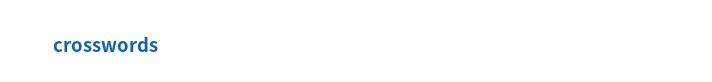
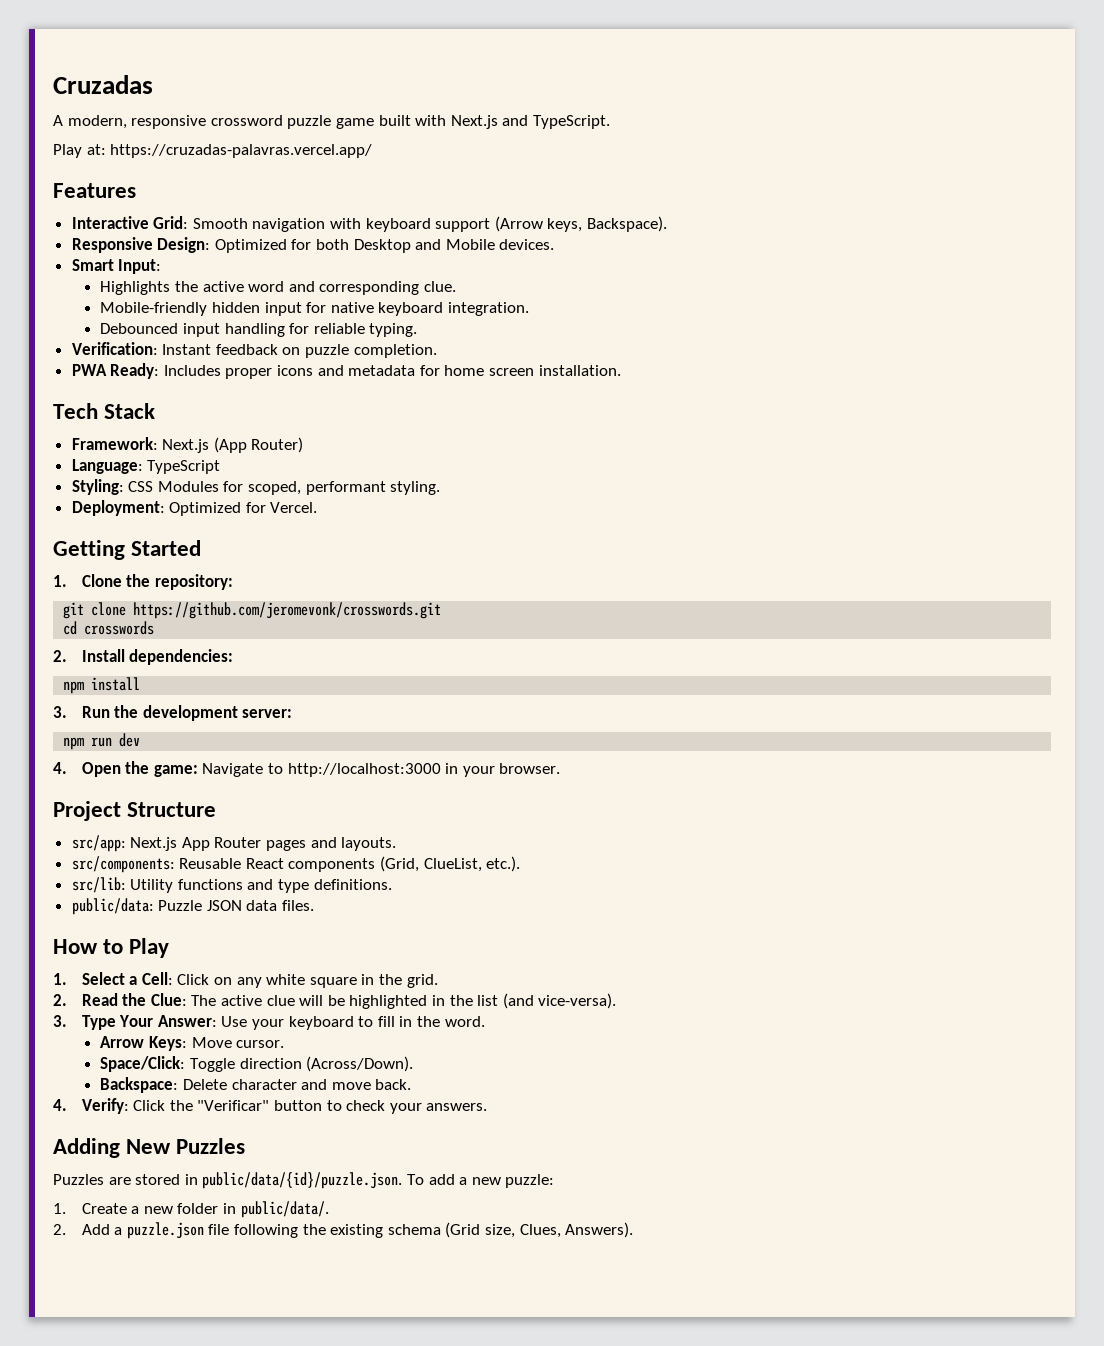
- crosswords
+ Cruzadas
+ A modern, responsive crossword puzzle game built with Next.js and TypeScript.
+ Play at: https://cruzadas-palavras.vercel.app/
+ Features
+ Interactive Grid: Smooth navigation with keyboard support (Arrow keys, Backspace).
+ Responsive Design: Optimized for both Desktop and Mobile devices.
+ Smart Input:
+ Highlights the active word and corresponding clue.
+ Mobile-friendly hidden input for native keyboard integration.
+ Debounced input handling for reliable typing.
+ Verification: Instant feedback on puzzle completion.
+ PWA Ready: Includes proper icons and metadata for home screen installation.
+ Tech Stack
+ Framework: Next.js (App Router)
+ Language: TypeScript
+ Styling: CSS Modules for scoped, performant styling.
+ Deployment: Optimized for Vercel.
+ Getting Started
+ 1. Clone the repository:
+ git clone https://github.com/jeromevonk/crosswords.git
+ cd crosswords
+ 2. Install dependencies:
+ npm install
+ 3. Run the development server:
+ npm run dev
+ 4. Open the game: Navigate to http://localhost:3000 in your browser.
+ Project Structure
+ src/app: Next.js App Router pages and layouts.
+ src/components: Reusable React components (Grid, ClueList, etc.).
+ src/lib: Utility functions and type definitions.
+ public/data: Puzzle JSON data files.
+ How to Play
+ 1. Select a Cell: Click on any white square in the grid.
+ 2. Read the Clue: The active clue will be highlighted in the list (and vice-versa).
+ 3. Type Your Answer: Use your keyboard to fill in the word.
+ Arrow Keys: Move cursor.
+ Space/Click: Toggle direction (Across/Down).
+ Backspace: Delete character and move back.
+ 4. Verify: Click the "Verificar" button to check your answers.
+ Adding New Puzzles
+ Puzzles are stored in public/data/{id}/puzzle.json. To add a new puzzle:
+ 1. Create a new folder in public/data/.
+ 2. Add a puzzle.json file following the existing schema (Grid size, Clues, Answers).

